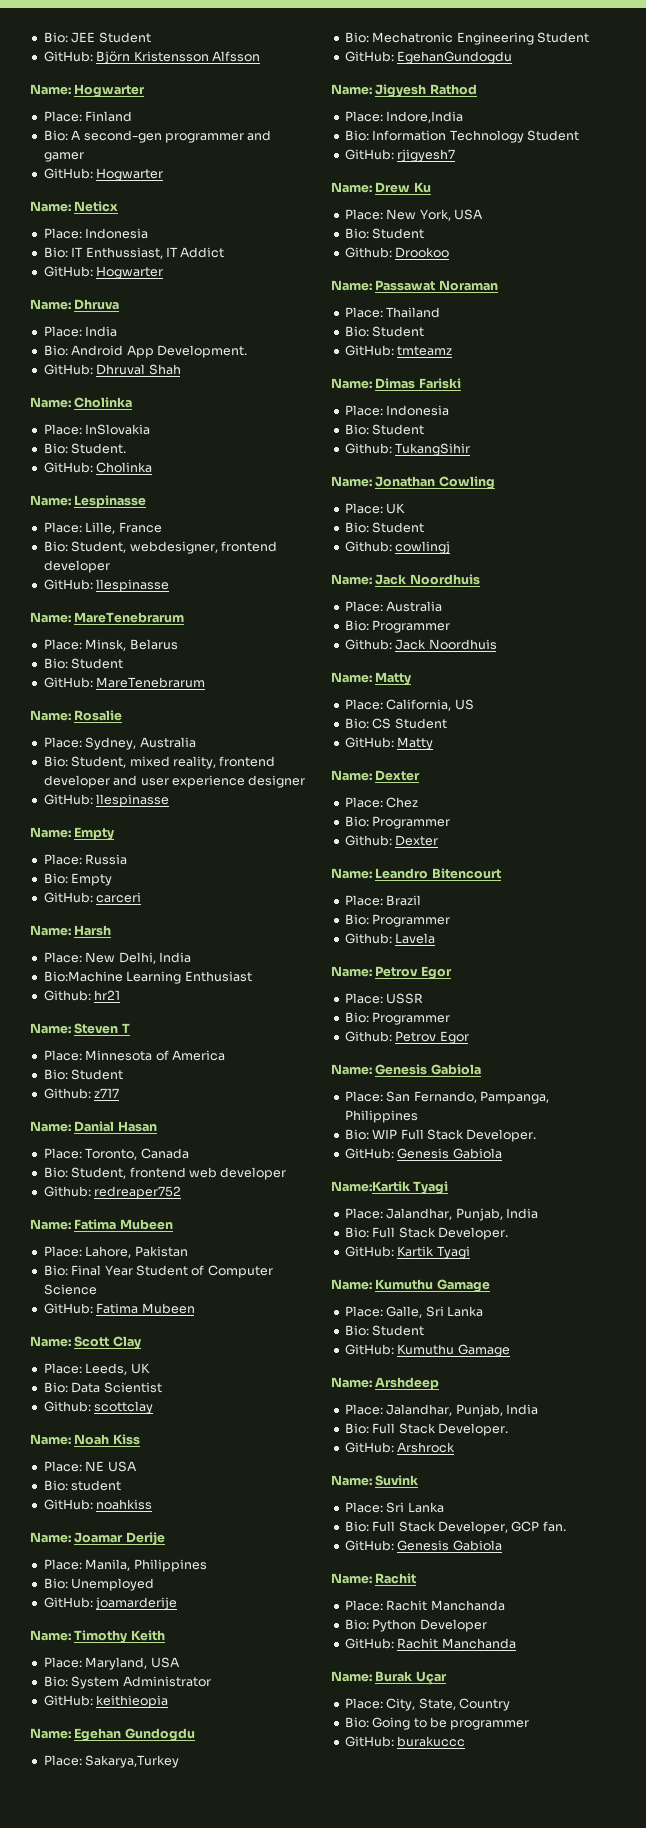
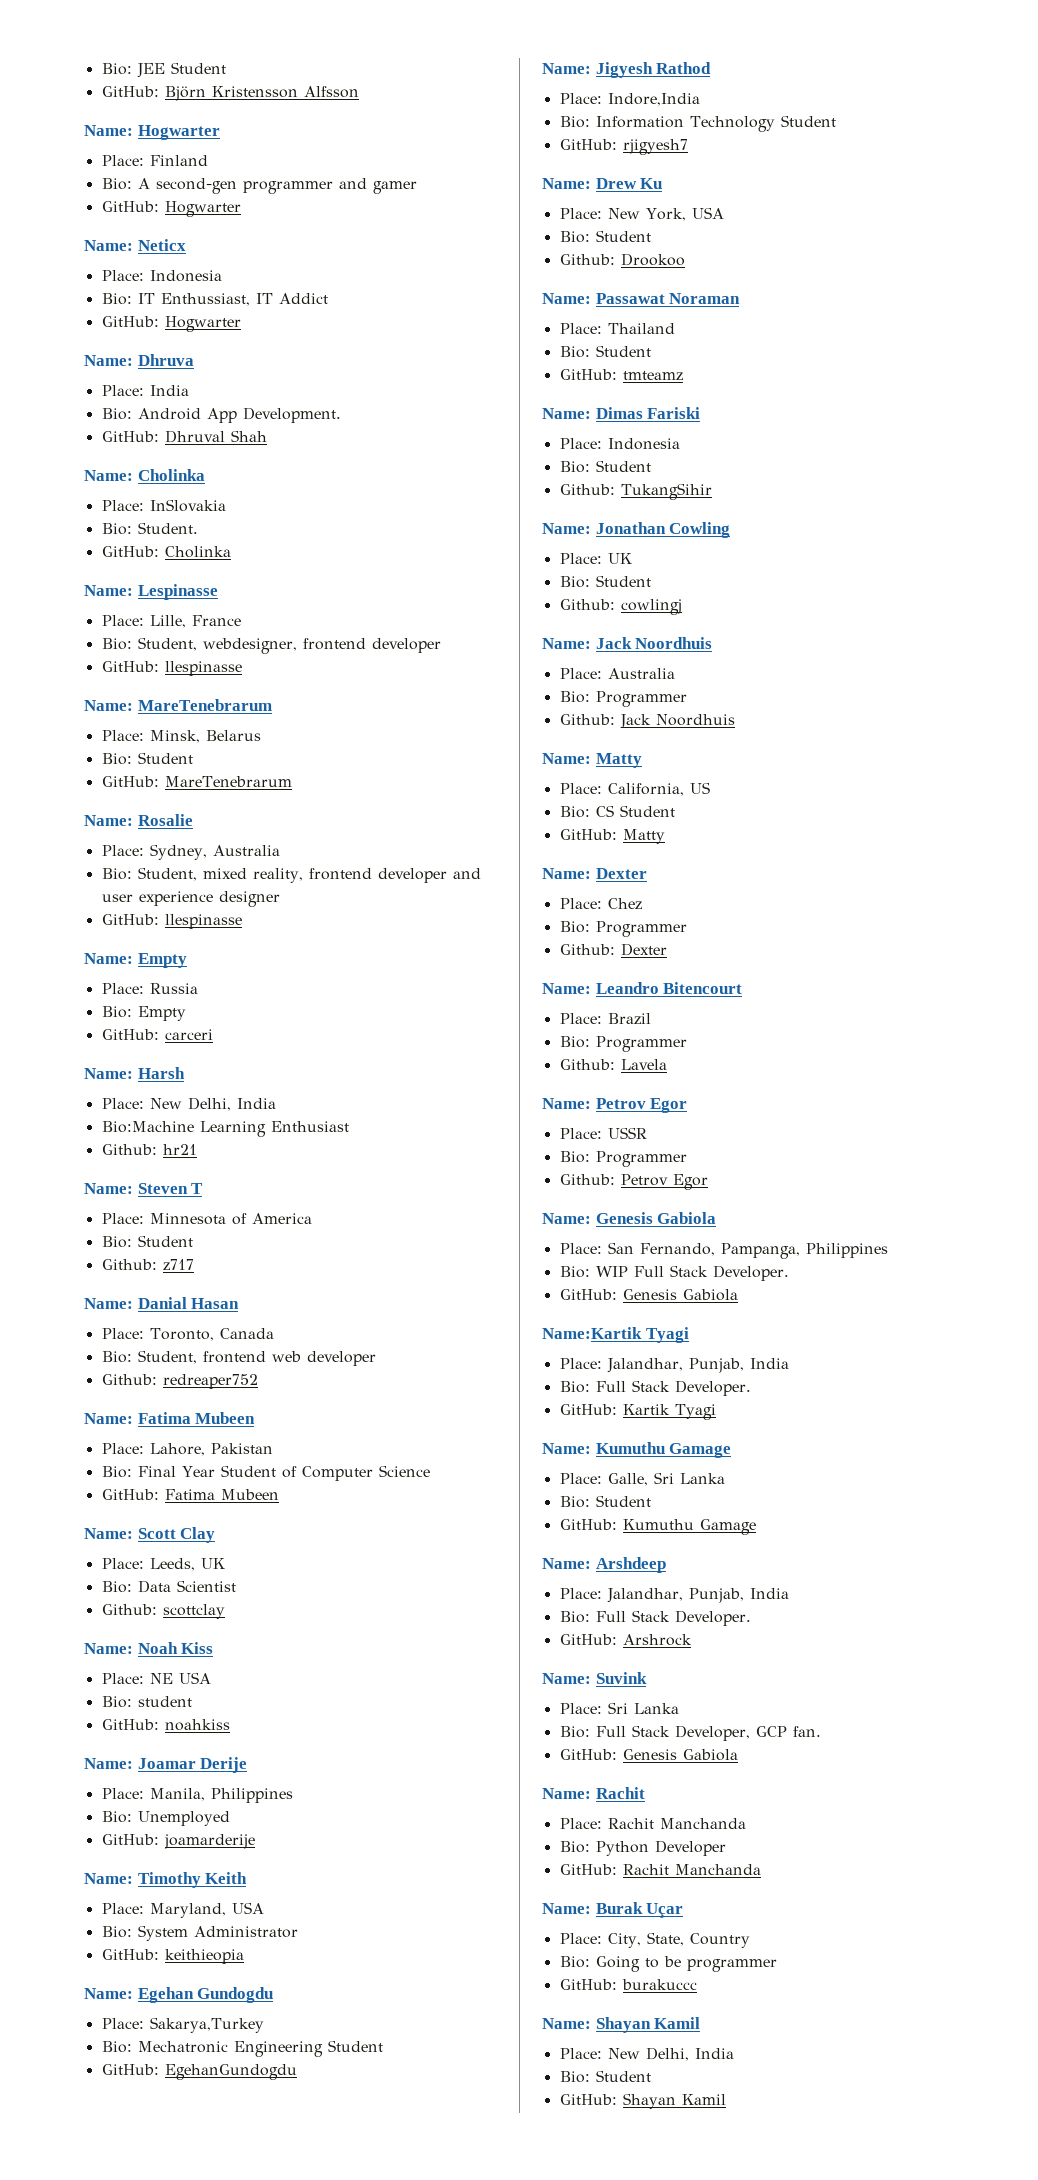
+ Name: Shayan Kamil
+ Place: New Delhi, India
+ Bio: Student
+ GitHub: Shayan Kamil

